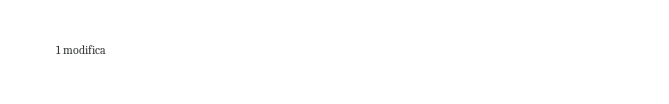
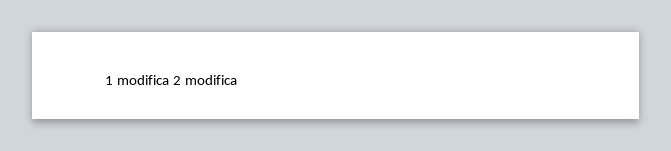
- 1 modifica
+ 1 modifica 2 modifica

